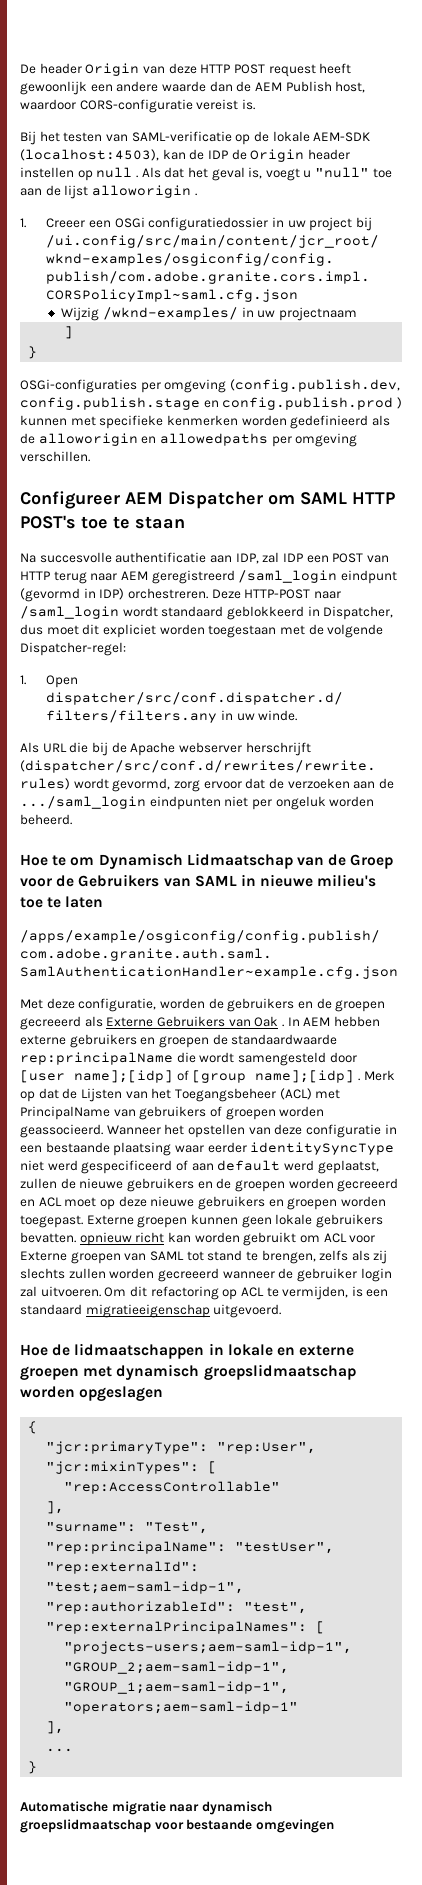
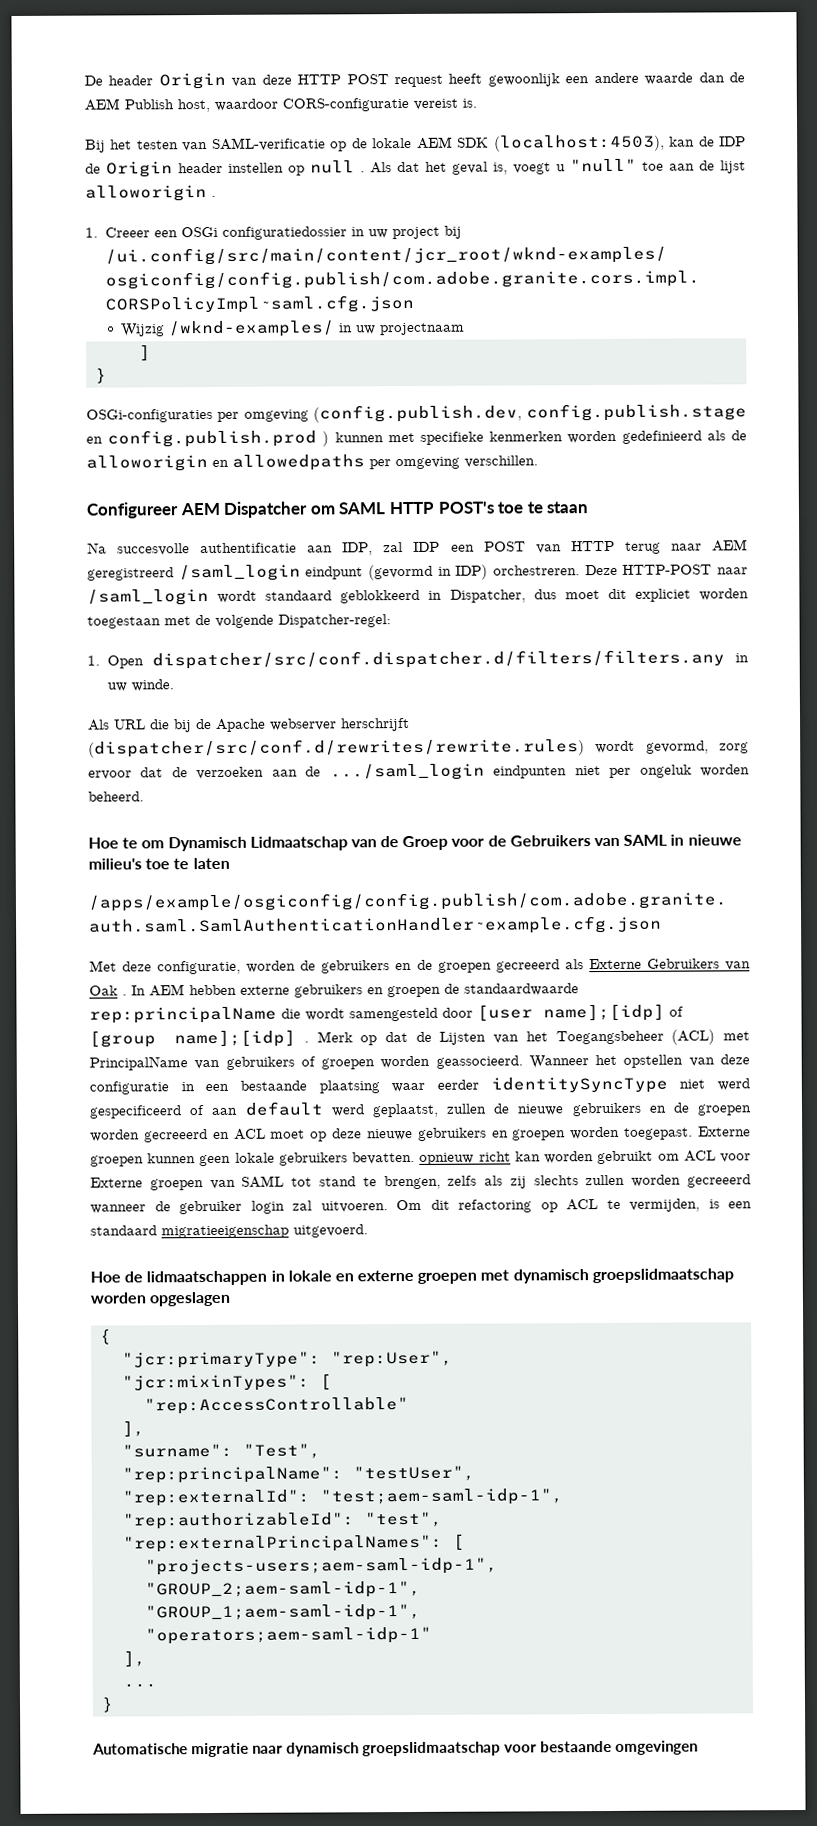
- Bij het testen van SAML-verificatie op de lokale AEM-SDK (localhost:4503), kan de IDP de Origin header instellen op null .
+ Bij het testen van SAML-verificatie op de lokale AEM SDK (localhost:4503), kan de IDP de Origin header instellen op null .

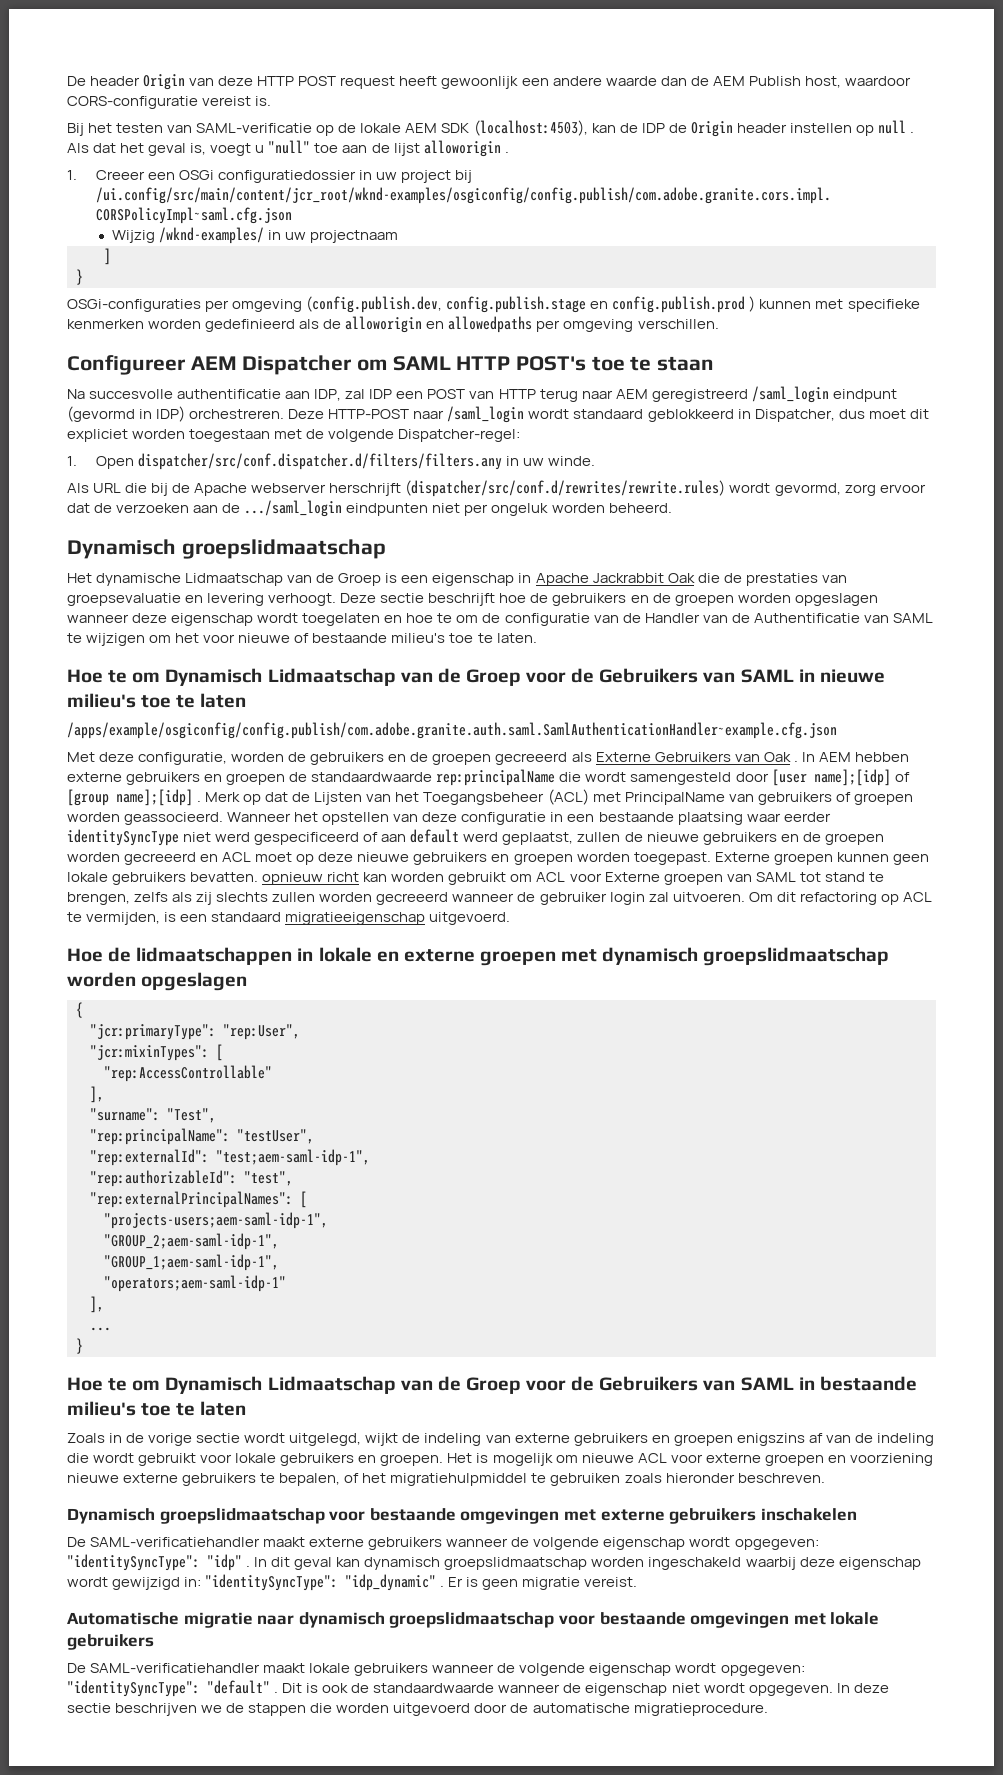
  Als URL die bij de Apache webserver herschrijft (dispatcher/src/conf.d/rewrites/rewrite.rules) wordt gevormd, zorg ervoor dat de verzoeken aan de .../saml_login eindpunten niet per ongeluk worden beheerd.
+ Dynamisch groepslidmaatschap
+ Het dynamische Lidmaatschap van de Groep is een eigenschap in Apache Jackrabbit Oak die de prestaties van groepsevaluatie en levering verhoogt. Deze sectie beschrijft hoe de gebruikers en de groepen worden opgeslagen wanneer deze eigenschap wordt toegelaten en hoe te om de configuratie van de Handler van de Authentificatie van SAML te wijzigen om het voor nieuwe of bestaande milieu's toe te laten.
+ Hoe te om Dynamisch Lidmaatschap van de Groep voor de Gebruikers van SAML in bestaande milieu's toe te laten
+ Zoals in de vorige sectie wordt uitgelegd, wijkt de indeling van externe gebruikers en groepen enigszins af van de indeling die wordt gebruikt voor lokale gebruikers en groepen. Het is mogelijk om nieuwe ACL voor externe groepen en voorziening nieuwe externe gebruikers te bepalen, of het migratiehulpmiddel te gebruiken zoals hieronder beschreven.
+ Dynamisch groepslidmaatschap voor bestaande omgevingen met externe gebruikers inschakelen
+ De SAML-verificatiehandler maakt externe gebruikers wanneer de volgende eigenschap wordt opgegeven: "identitySyncType": "idp" . In dit geval kan dynamisch groepslidmaatschap worden ingeschakeld waarbij deze eigenschap wordt gewijzigd in: "identitySyncType": "idp_dynamic" . Er is geen migratie vereist.
- Automatische migratie naar dynamisch groepslidmaatschap voor bestaande omgevingen
+ Automatische migratie naar dynamisch groepslidmaatschap voor bestaande omgevingen met lokale gebruikers
+ De SAML-verificatiehandler maakt lokale gebruikers wanneer de volgende eigenschap wordt opgegeven: "identitySyncType": "default" . Dit is ook de standaardwaarde wanneer de eigenschap niet wordt opgegeven. In deze sectie beschrijven we de stappen die worden uitgevoerd door de automatische migratieprocedure.

